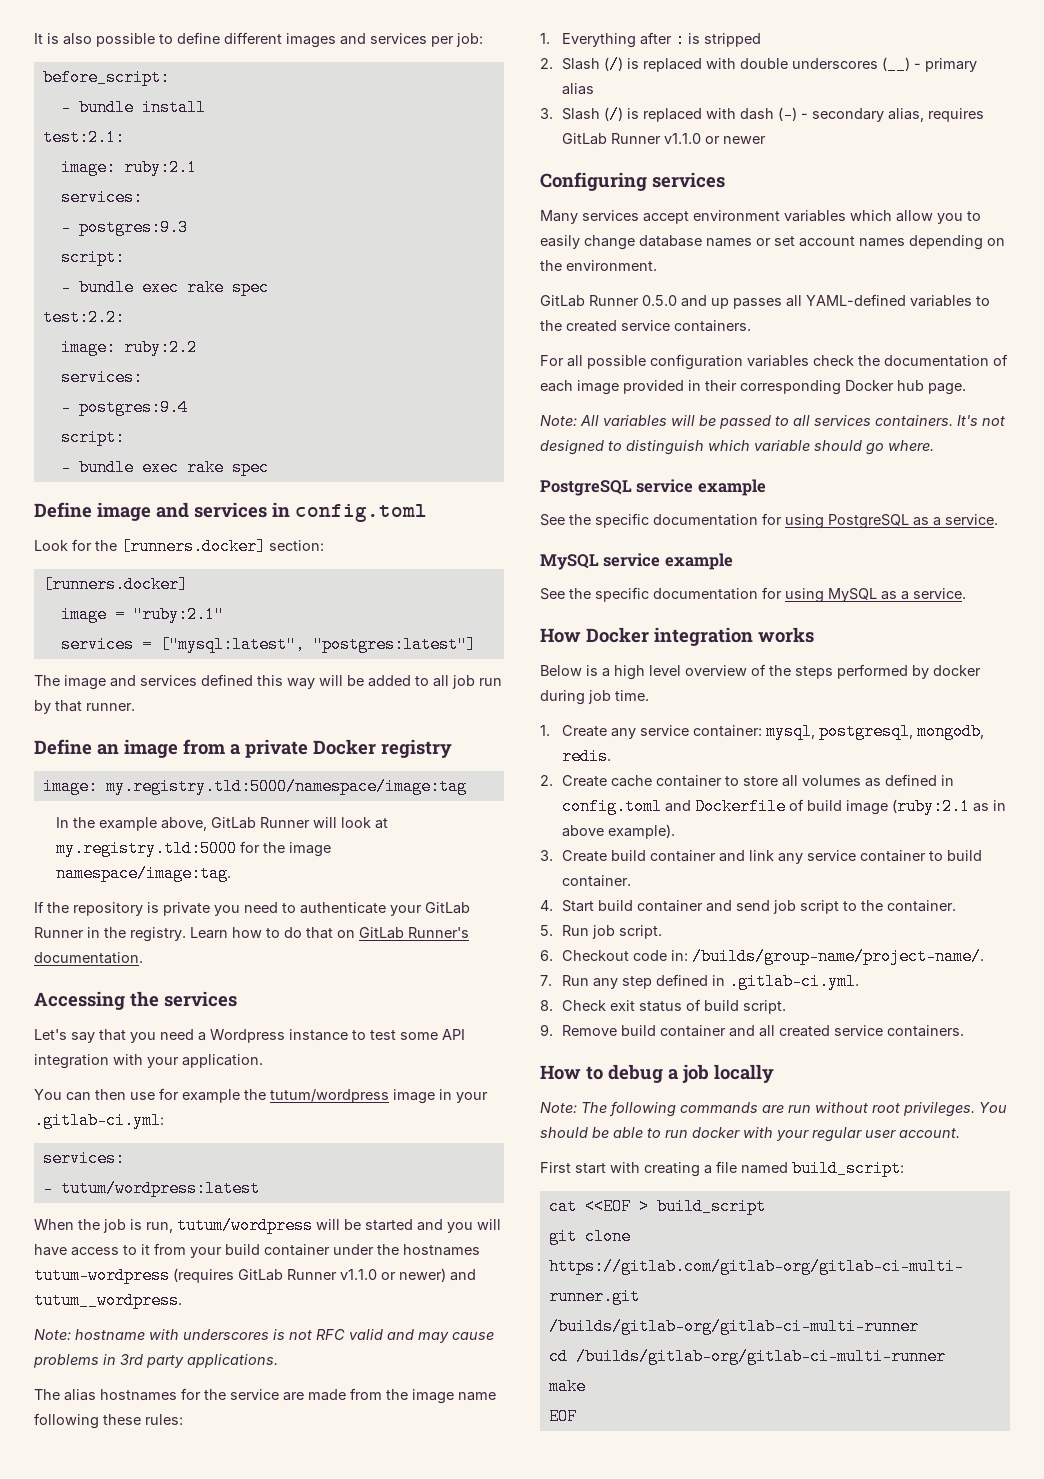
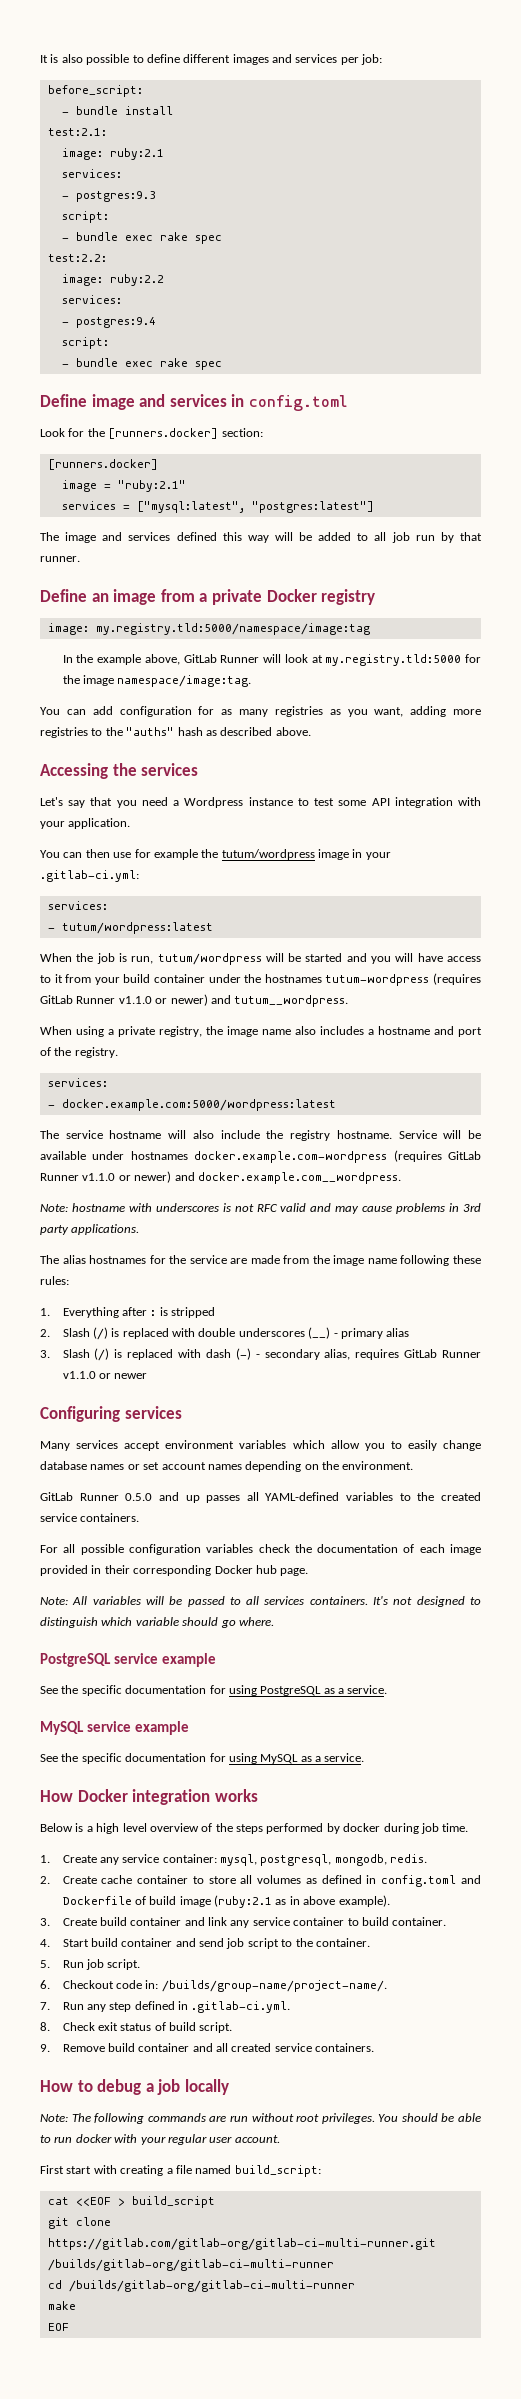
- If the repository is private you need to authenticate your GitLab Runner in the registry. Learn how to do that on GitLab Runner's documentation.
+ You can add configuration for as many registries as you want, adding more registries to the "auths" hash as described above.
+ When using a private registry, the image name also includes a hostname and port of the registry.
+ services:
+ - docker.example.com:5000/wordpress:latest
+ The service hostname will also include the registry hostname. Service will be available under hostnames docker.example.com-wordpress (requires GitLab Runner v1.1.0 or newer) and docker.example.com__wordpress.

